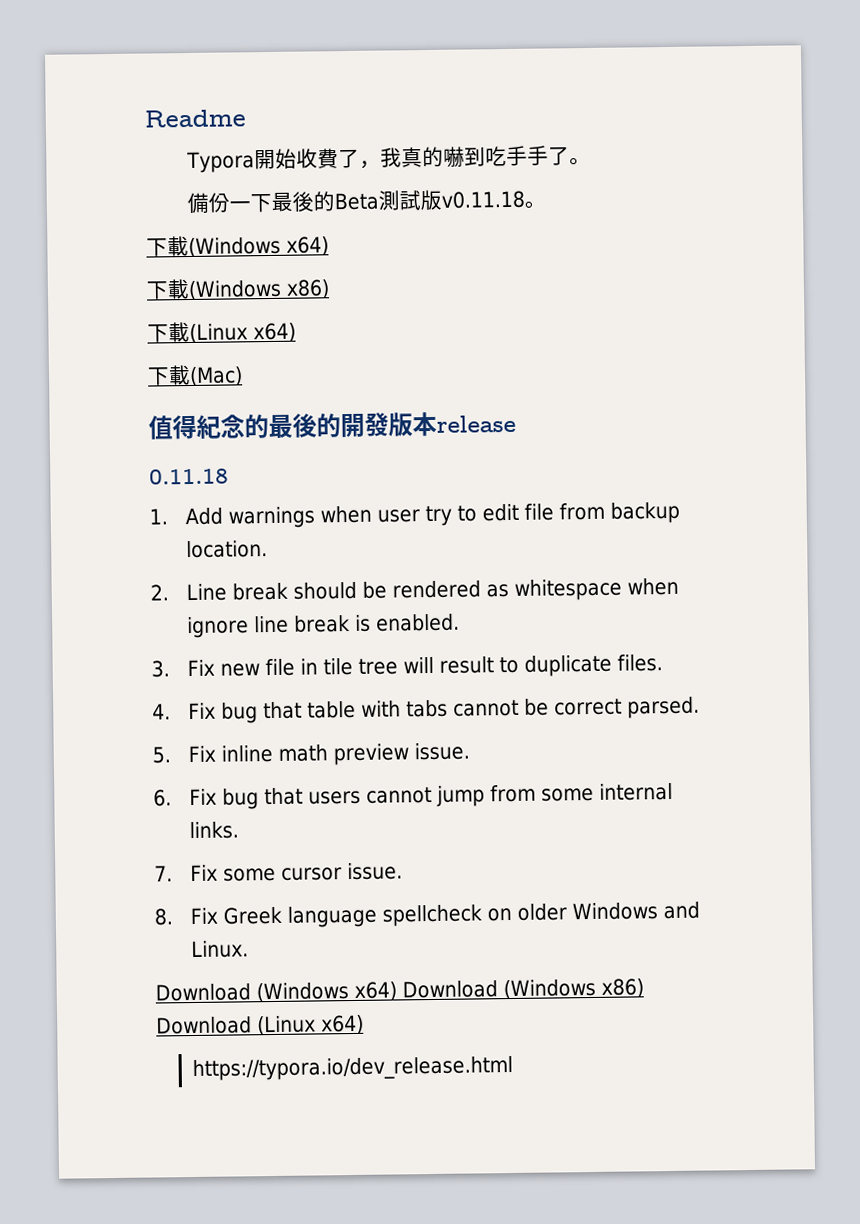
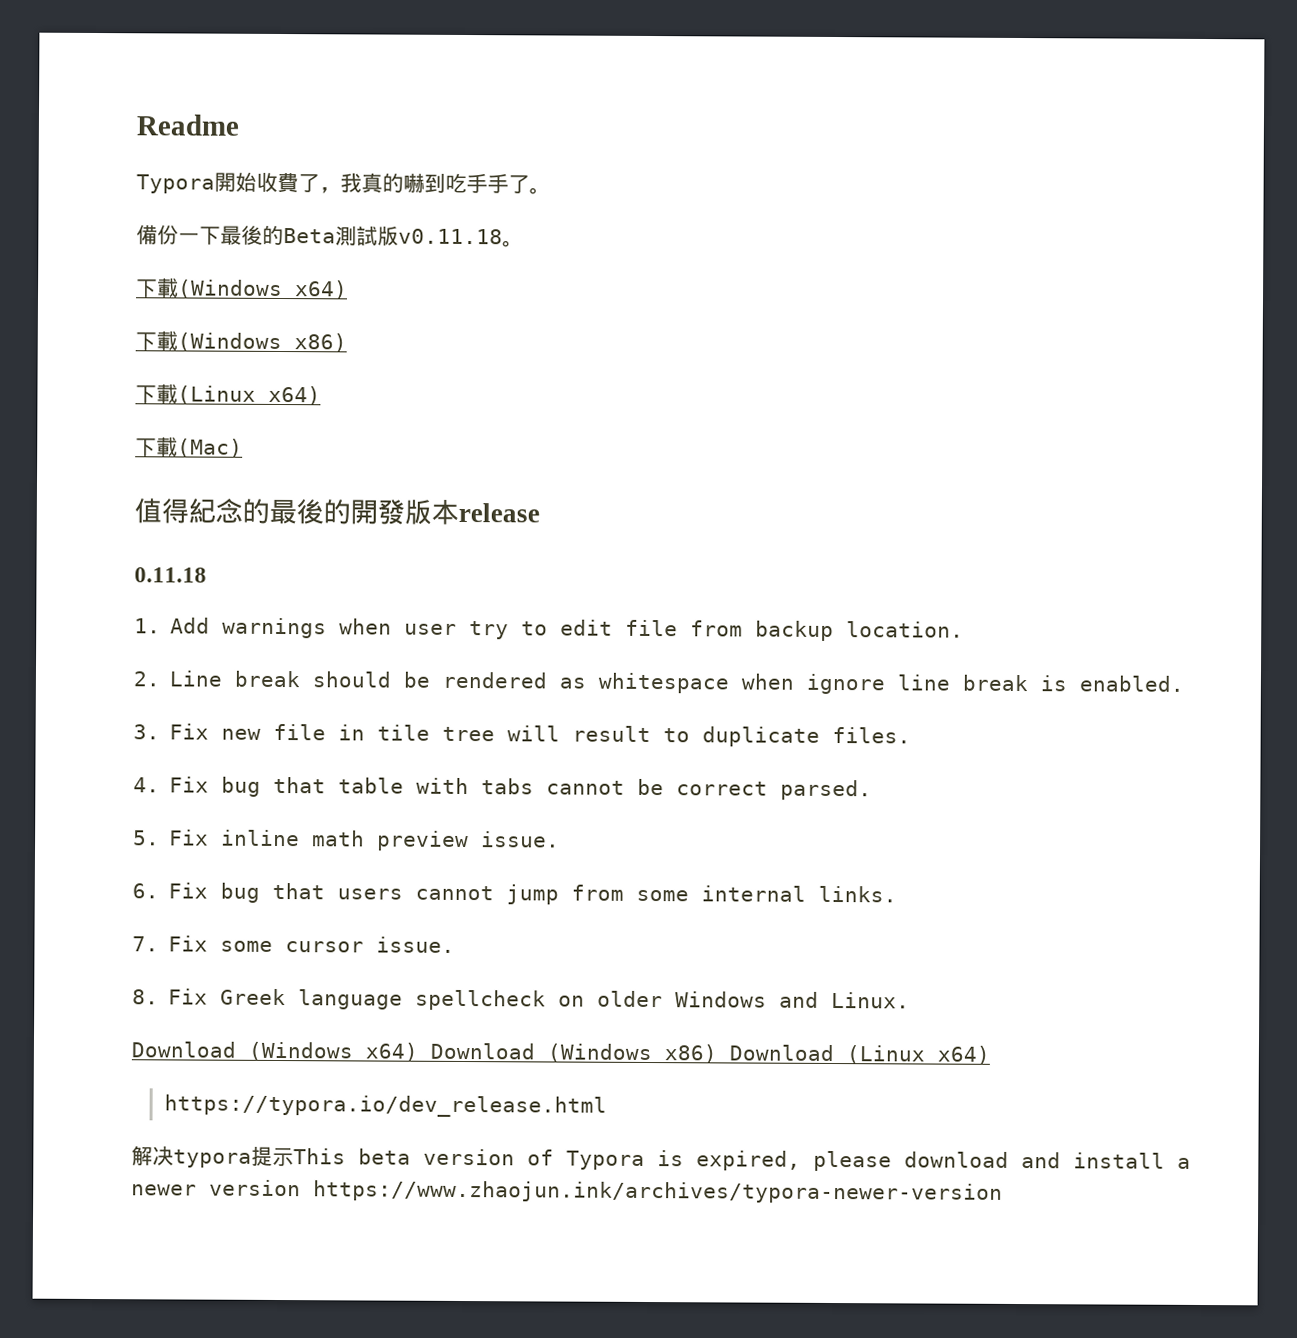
+ 解决typora提示This beta version of Typora is expired, please download and install a newer version https://www.zhaojun.ink/archives/typora-newer-version

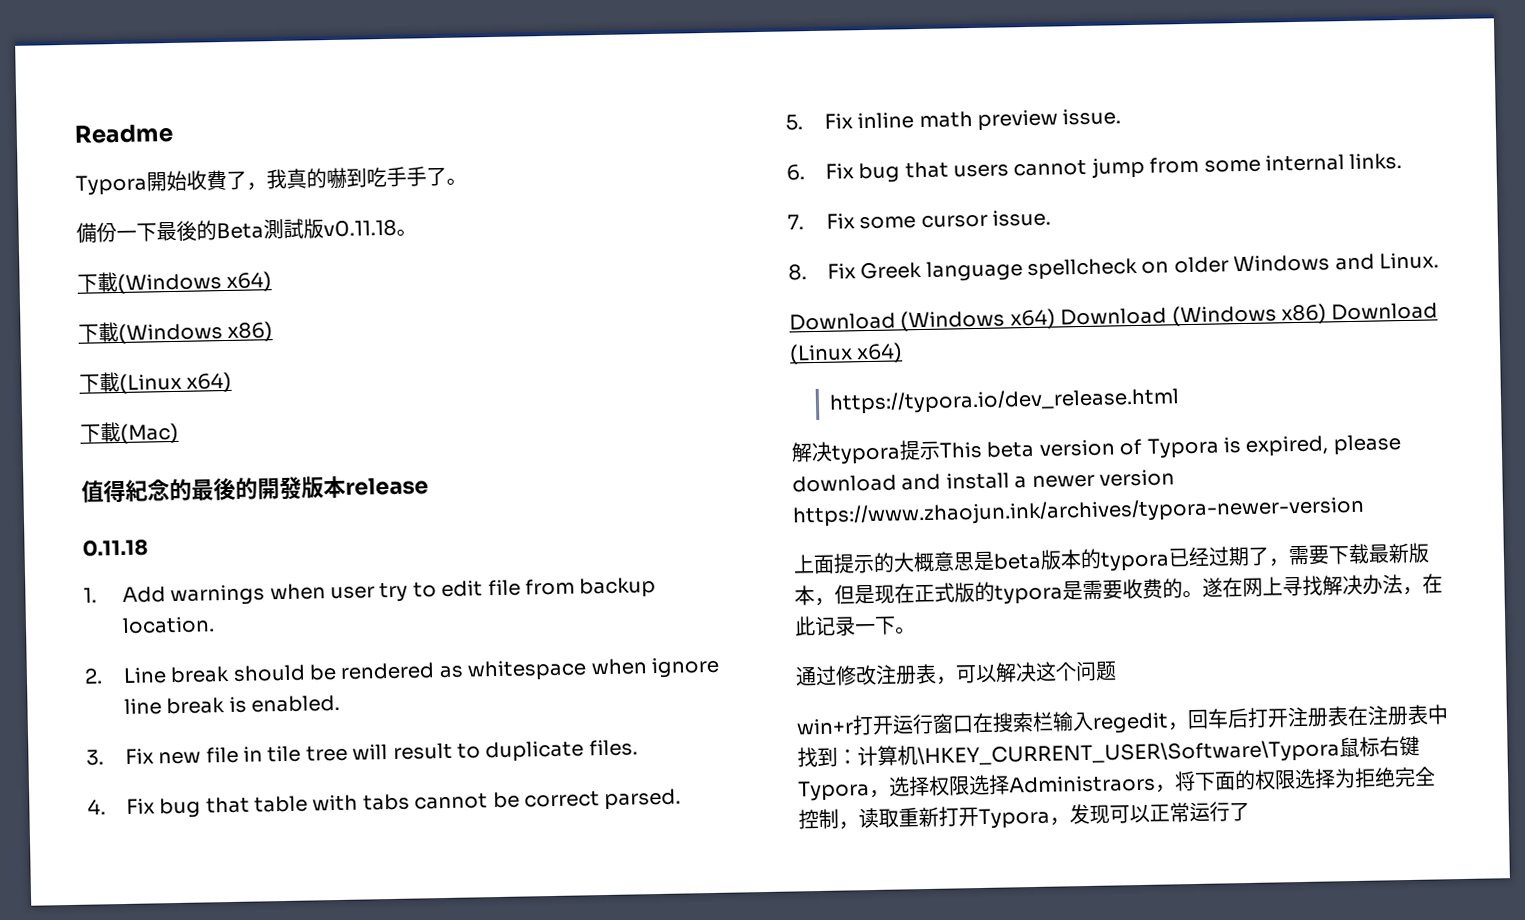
+ 上面提示的大概意思是beta版本的typora已经过期了，需要下载最新版本，但是现在正式版的typora是需要收费的。遂在网上寻找解决办法，在此记录一下。
+ 通过修改注册表，可以解决这个问题
+ win+r打开运行窗口在搜索栏输入regedit，回车后打开注册表在注册表中找到：计算机\HKEY_CURRENT_USER\Software\Typora鼠标右键Typora，选择权限选择Administraors，将下面的权限选择为拒绝完全控制，读取重新打开Typora，发现可以正常运行了

